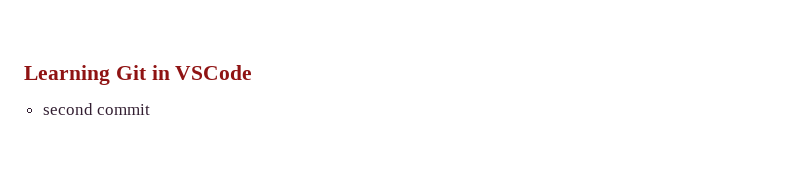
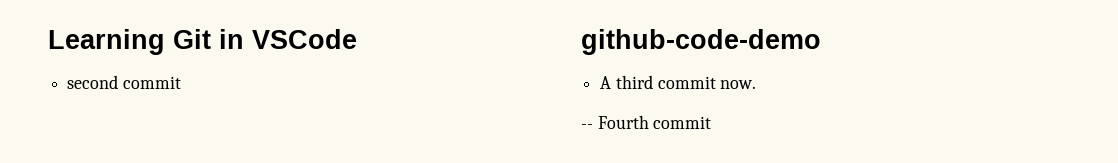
+ github-code-demo
+ A third commit now.
+ -- Fourth commit

